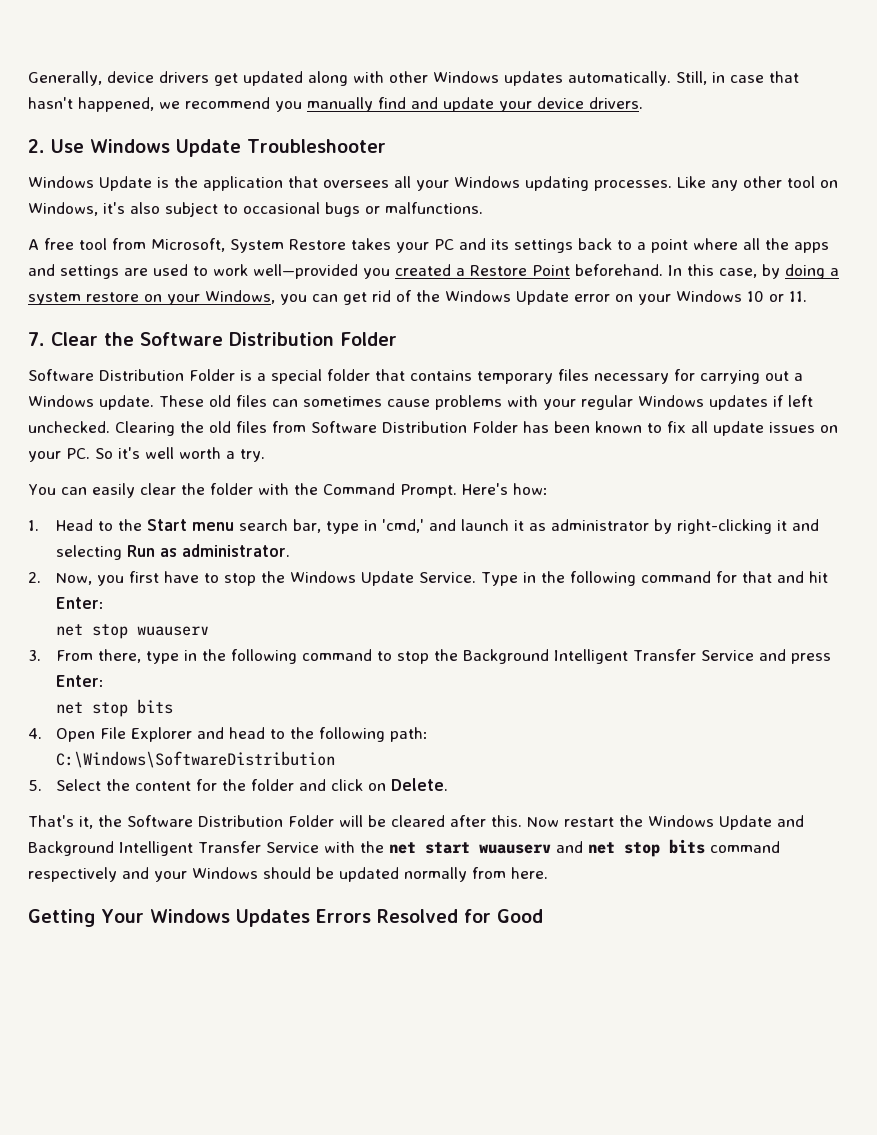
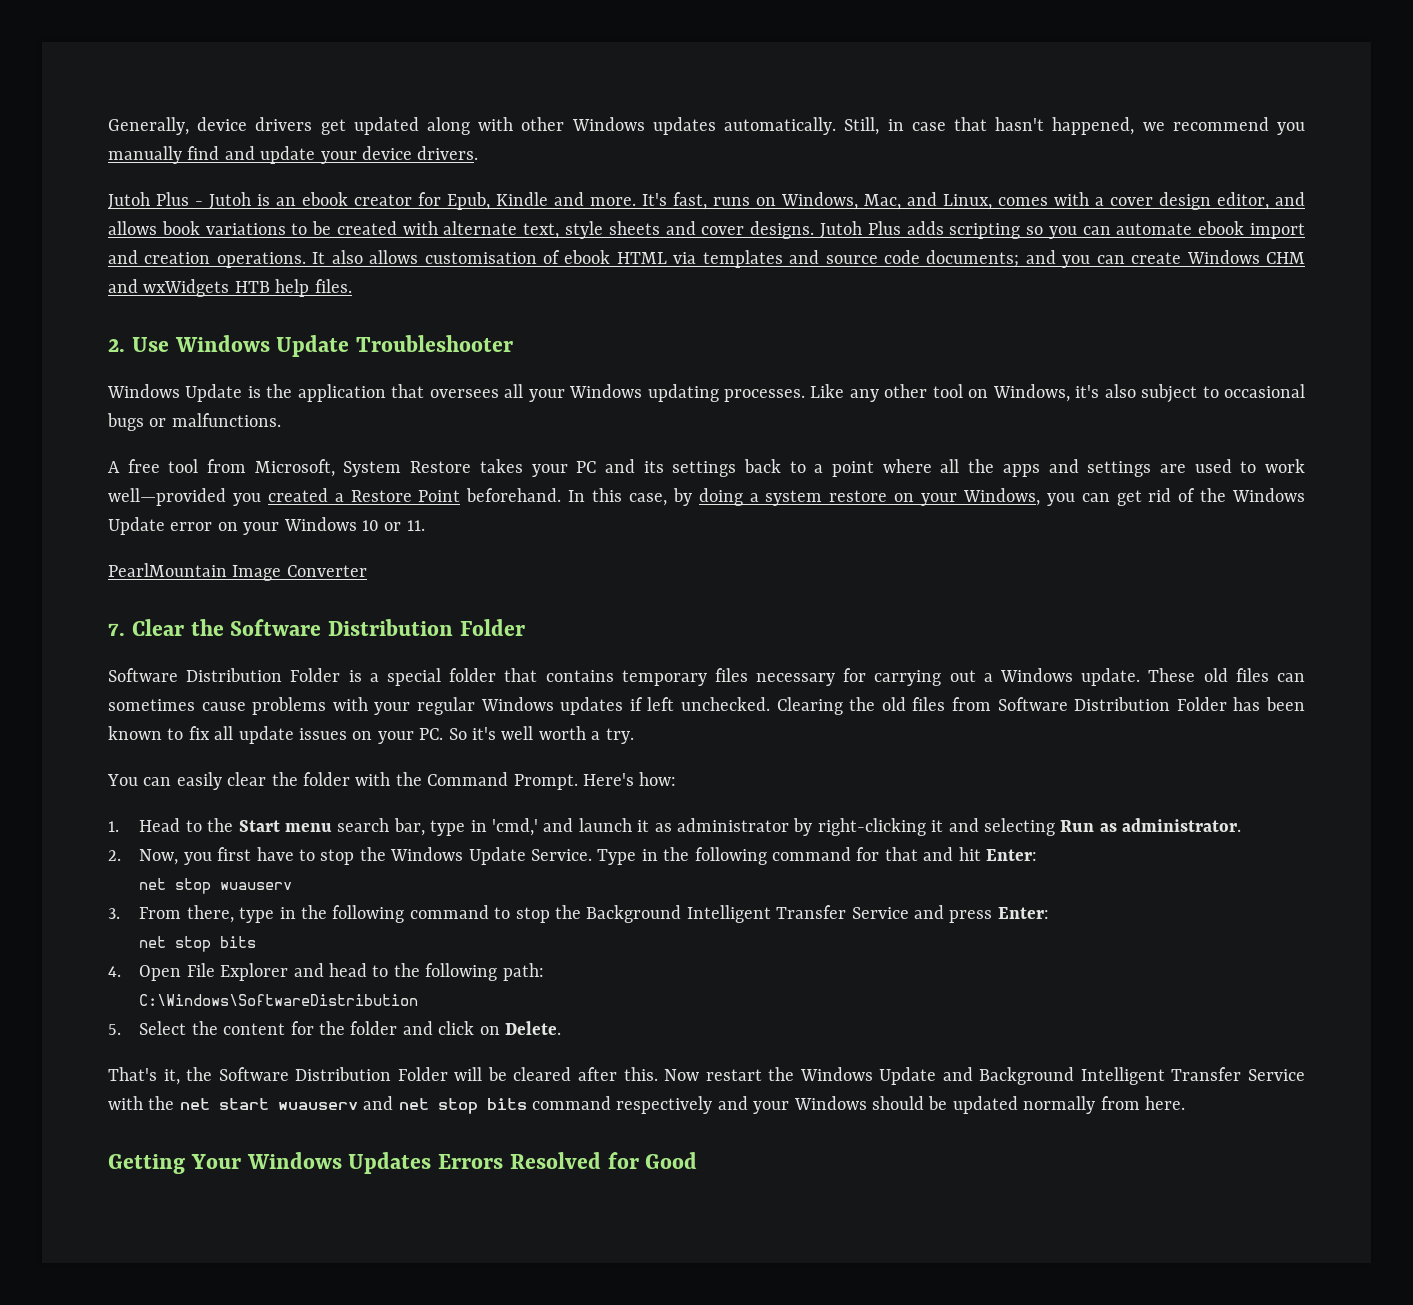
+ Jutoh Plus - Jutoh is an ebook creator for Epub, Kindle and more. It's fast, runs on Windows, Mac, and Linux, comes with a cover design editor, and allows book variations to be created with alternate text, style sheets and cover designs. Jutoh Plus adds scripting so you can automate ebook import and creation operations. It also allows customisation of ebook HTML via templates and source code documents; and you can create Windows CHM and wxWidgets HTB help files.
+ PearlMountain Image Converter

